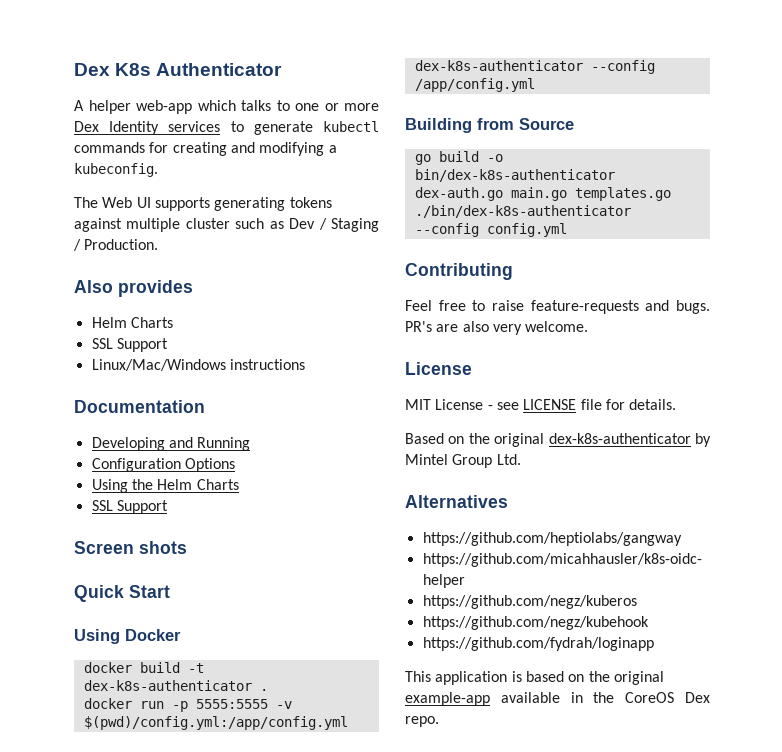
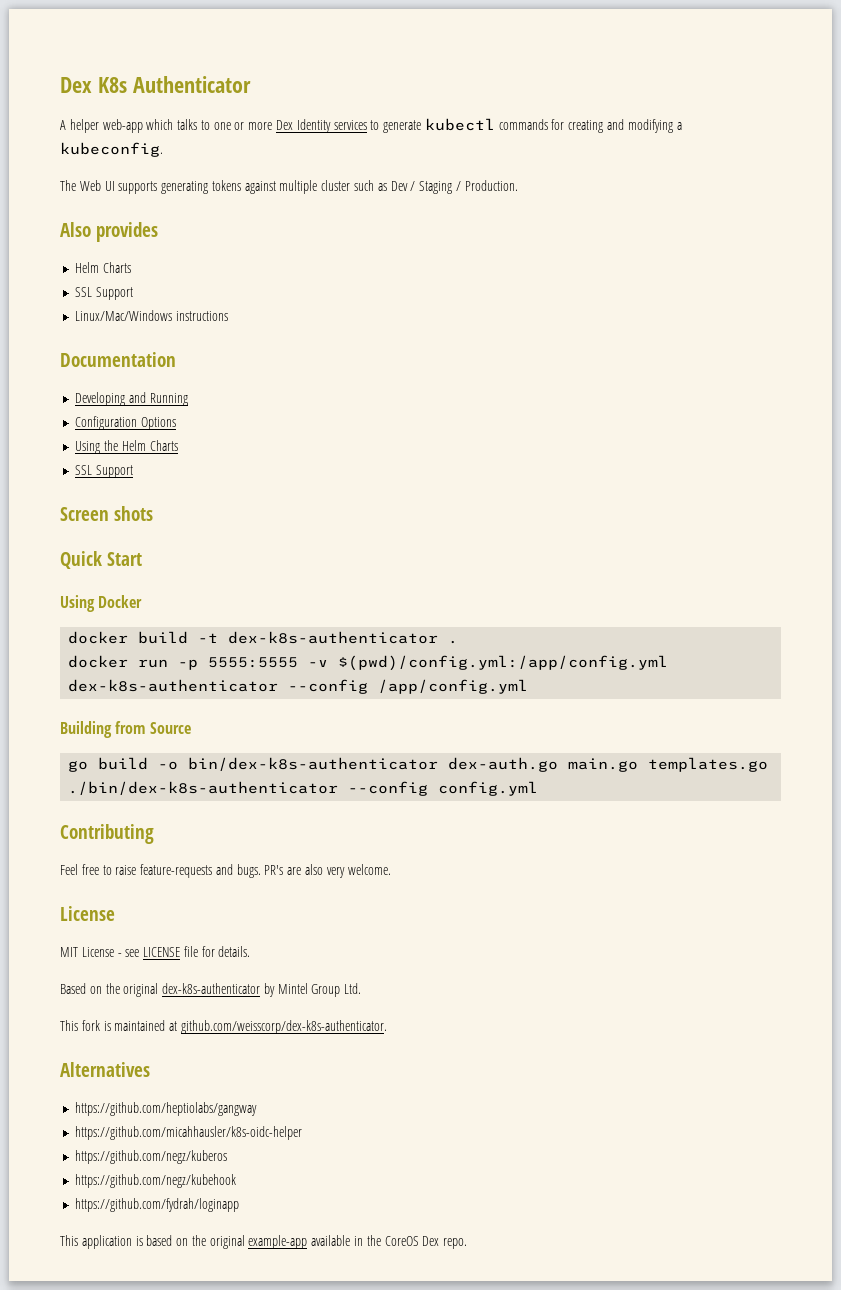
+ This fork is maintained at github.com/weisscorp/dex-k8s-authenticator.

